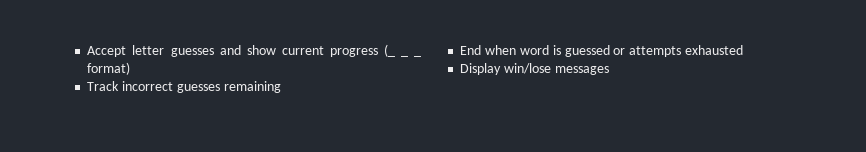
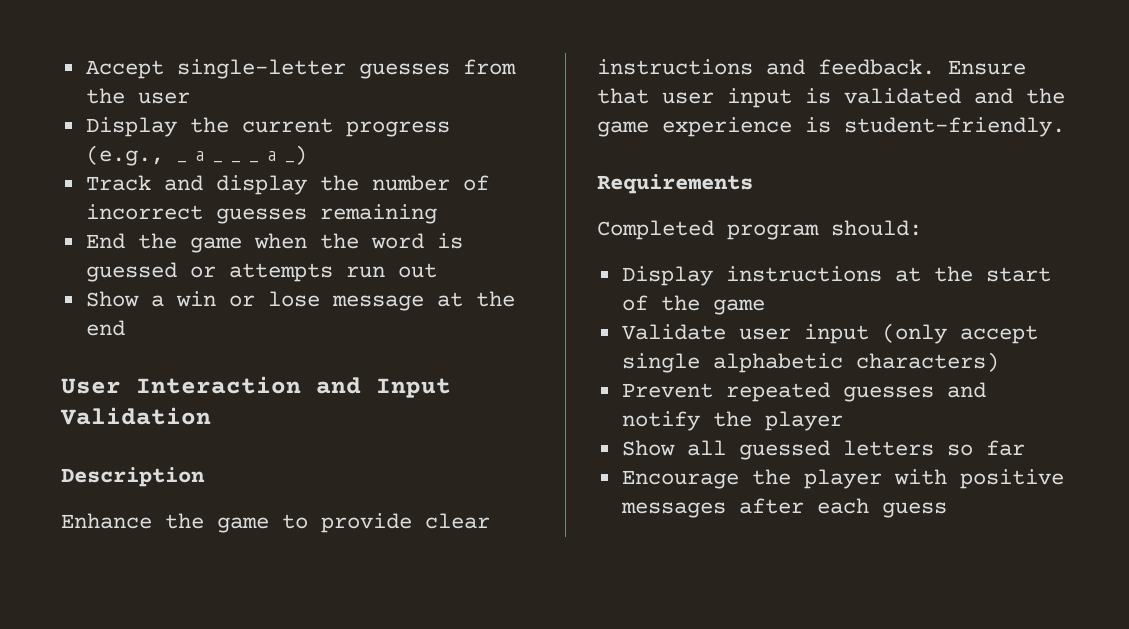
- Accept letter guesses and show current progress (_ _ _ format)
- Track incorrect guesses remaining
+ Accept single-letter guesses from the user
+ Display the current progress (e.g., _ a _ _ _ a _)
+ Track and display the number of incorrect guesses remaining
- End when word is guessed or attempts exhausted
- Display win/lose messages
+ End the game when the word is guessed or attempts run out
+ Show a win or lose message at the end
+ User Interaction and Input Validation
+ Description
+ Enhance the game to provide clear instructions and feedback. Ensure that user input is validated and the game experience is student-friendly.
+ Requirements
+ Completed program should:
+ Display instructions at the start of the game
+ Validate user input (only accept single alphabetic characters)
+ Prevent repeated guesses and notify the player
+ Show all guessed letters so far
+ Encourage the player with positive messages after each guess

